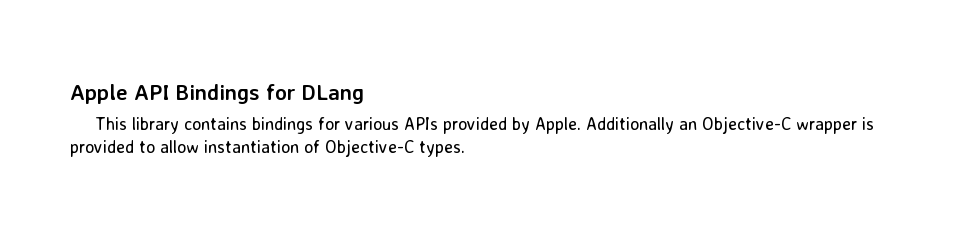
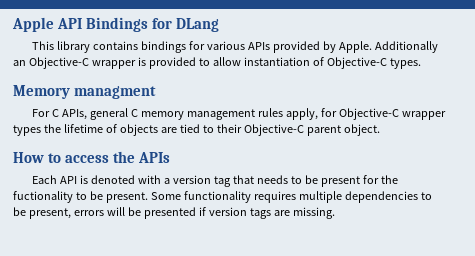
+ Memory managment
+ For C APIs, general C memory management rules apply, for Objective-C wrapper types the lifetime of objects are tied to their Objective-C parent object.
+ How to access the APIs
+ Each API is denoted with a version tag that needs to be present for the fuctionality to be present. Some functionality requires multiple dependencies to be present, errors will be presented if version tags are missing.

